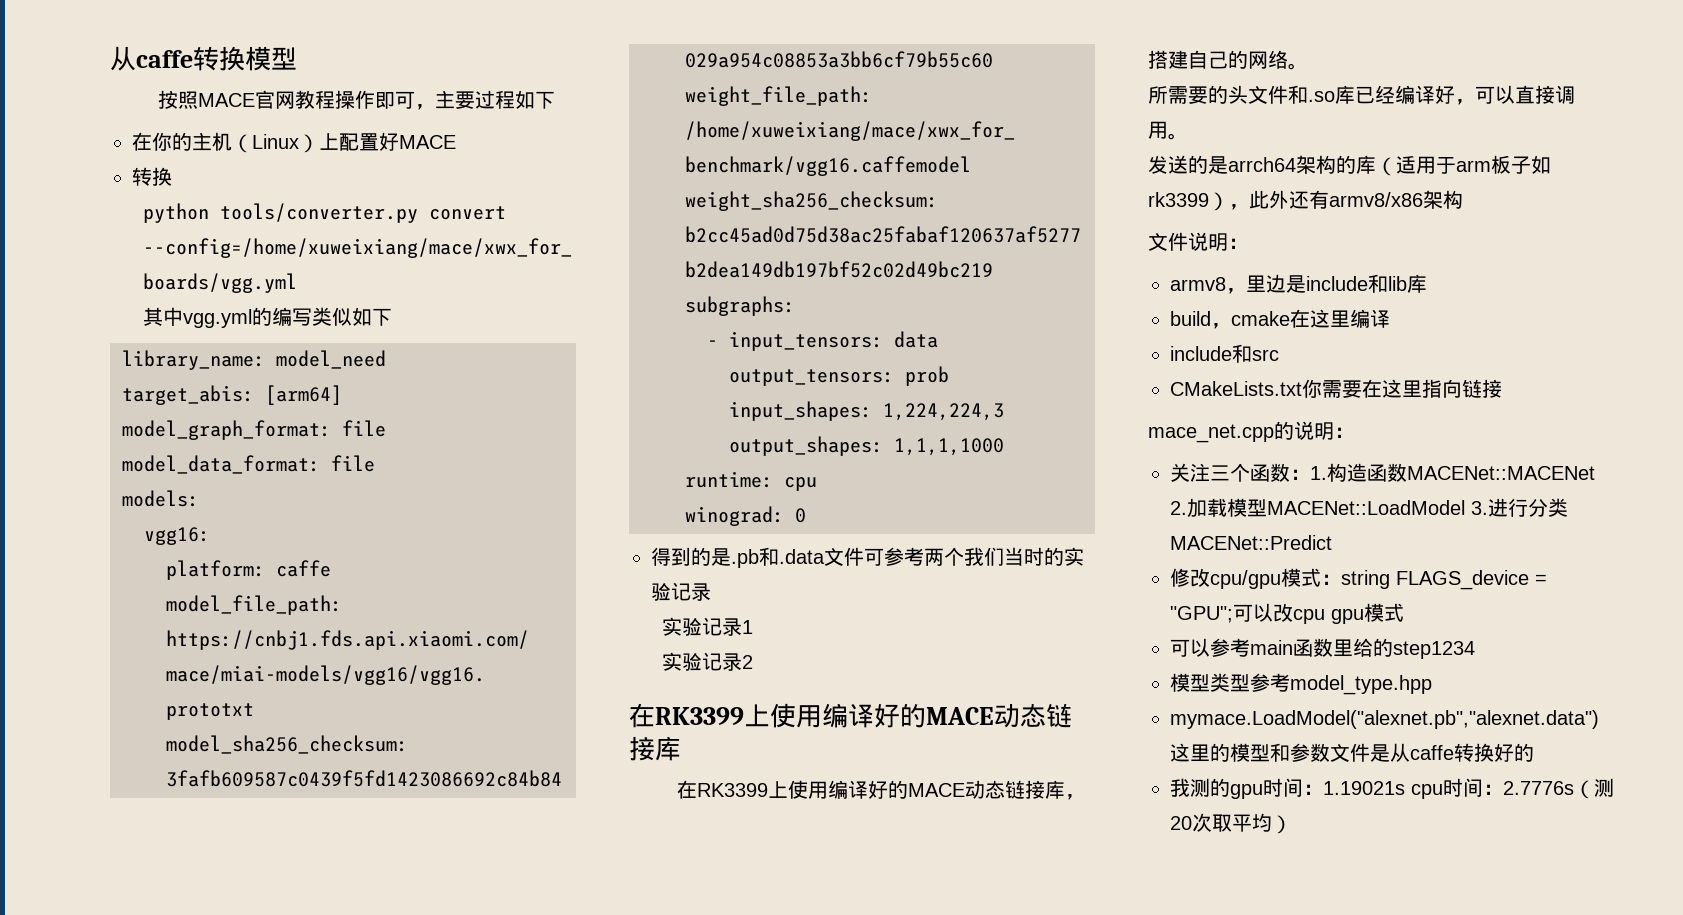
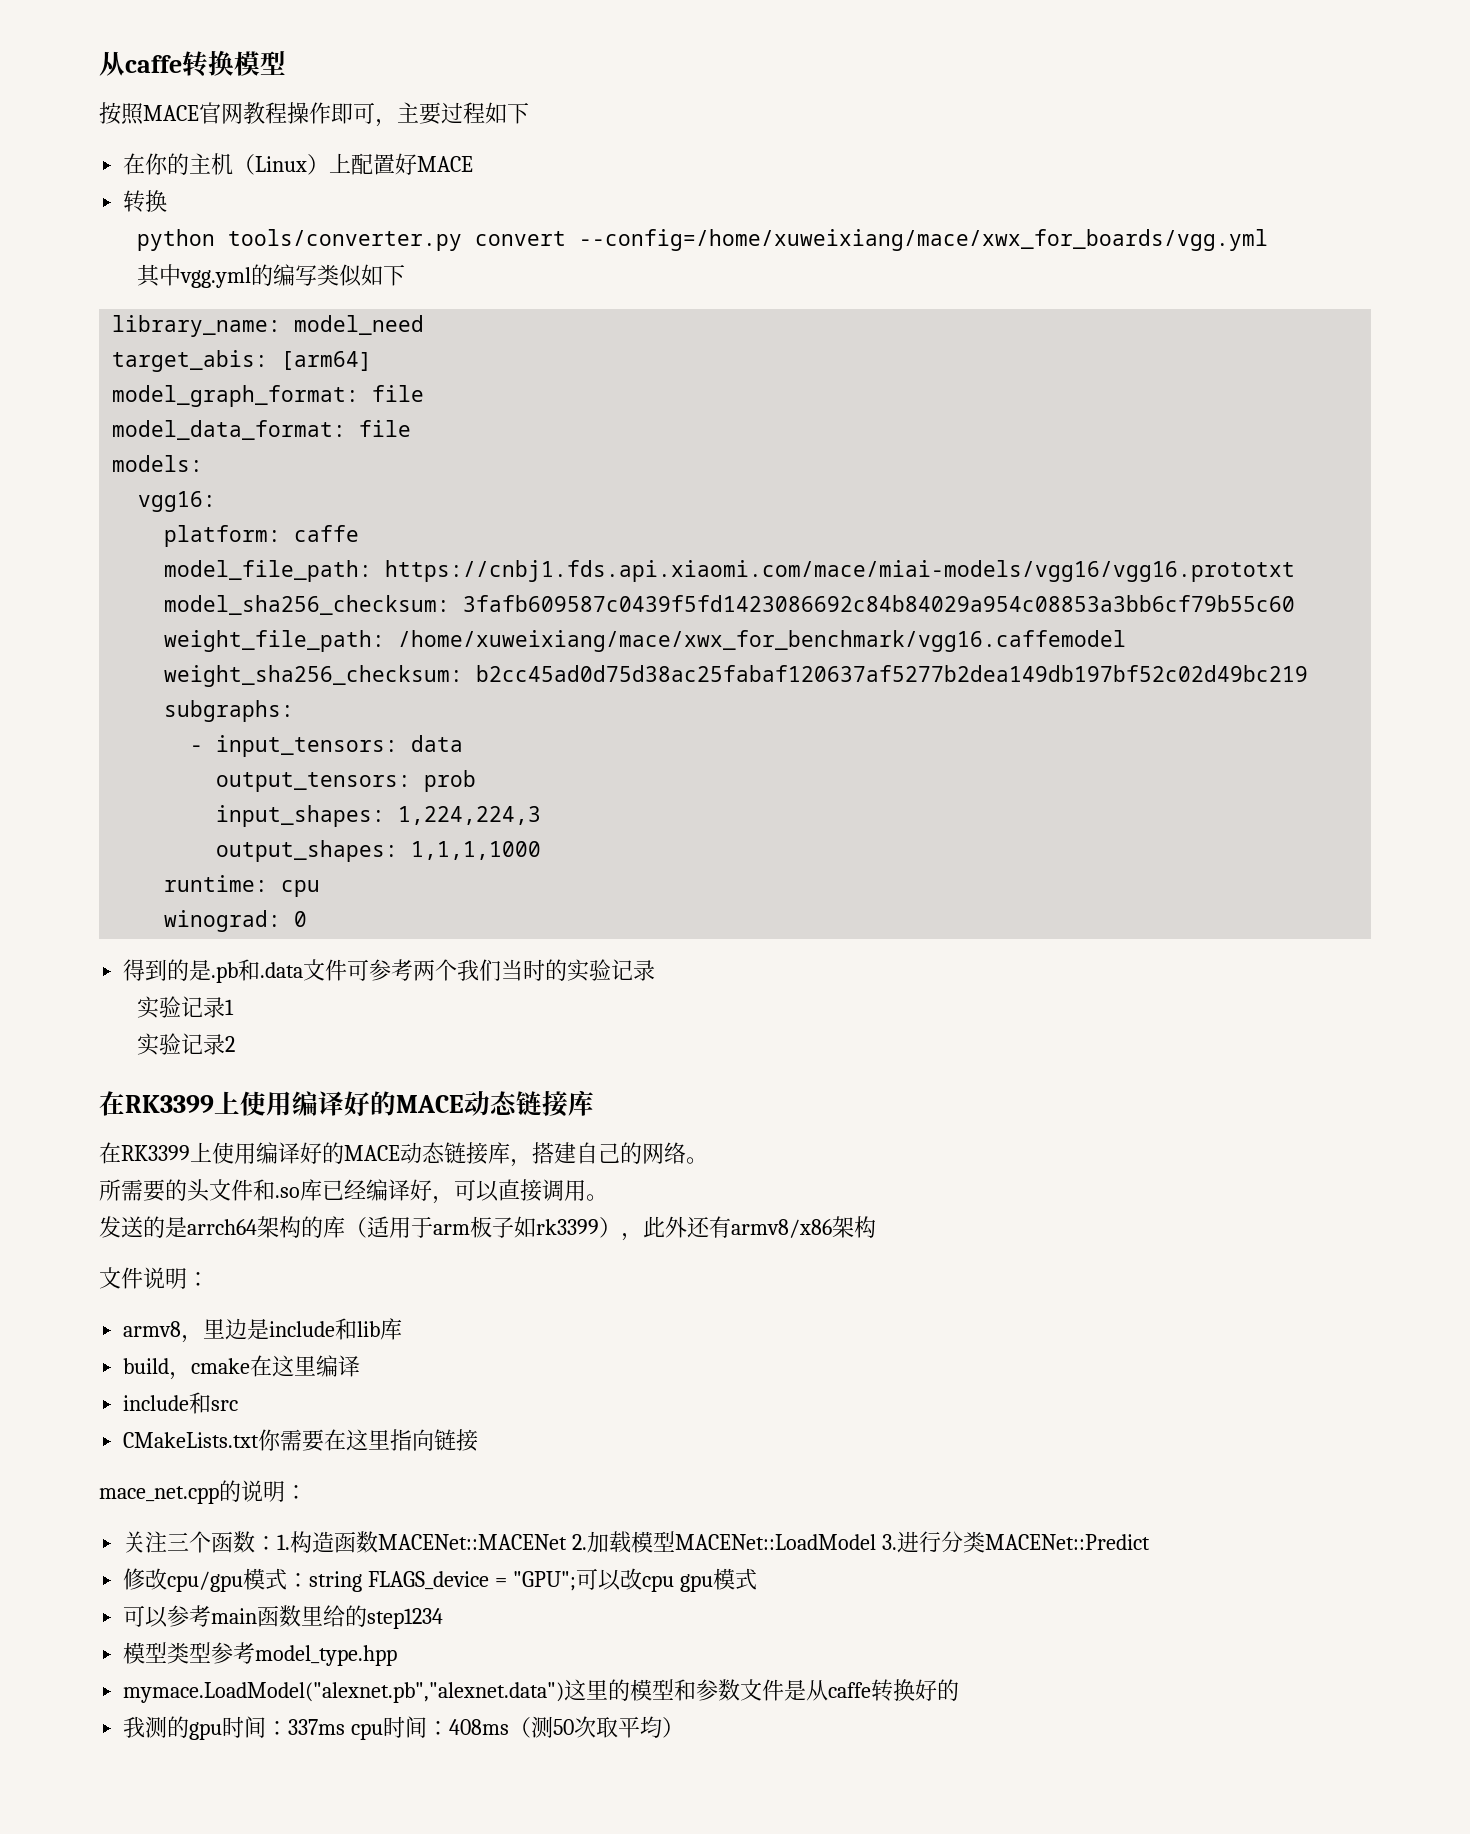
- 我测的gpu时间：1.19021s cpu时间：2.7776s（测20次取平均）
+ 我测的gpu时间：337ms cpu时间：408ms（测50次取平均）

